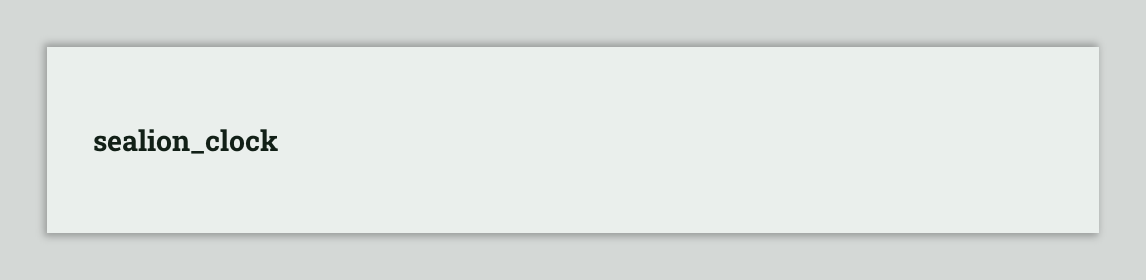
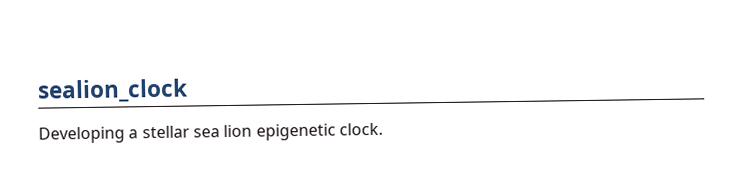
+ Developing a stellar sea lion epigenetic clock.

